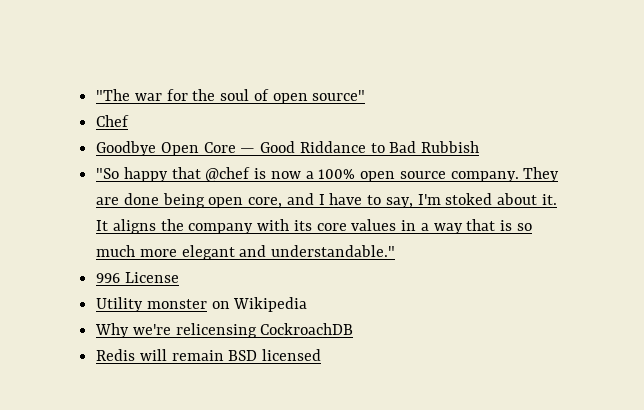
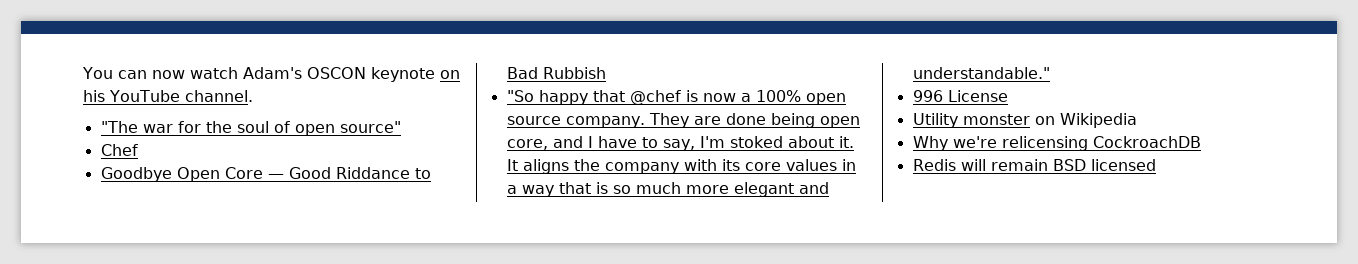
+ You can now watch Adam's OSCON keynote on his YouTube channel.

